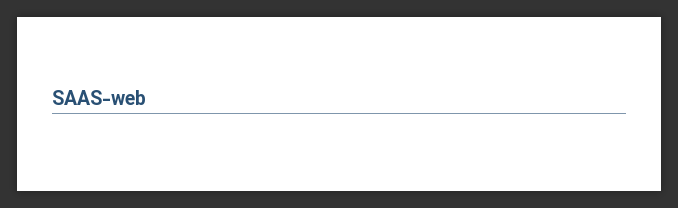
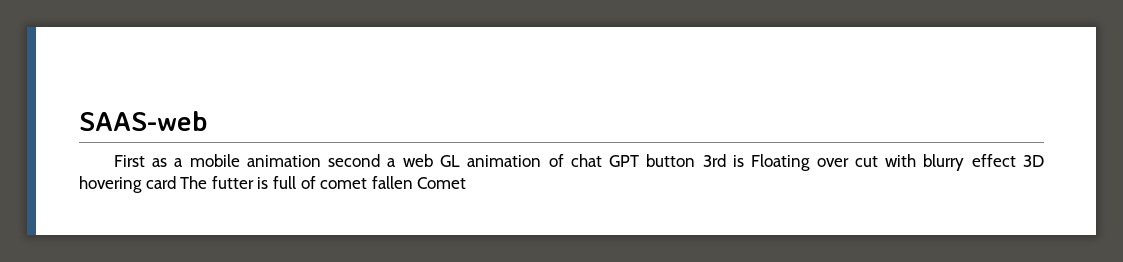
+ First as a mobile animation second a web GL animation of chat GPT button 3rd is Floating over cut with blurry effect 3D hovering card The futter is full of comet fallen Comet

